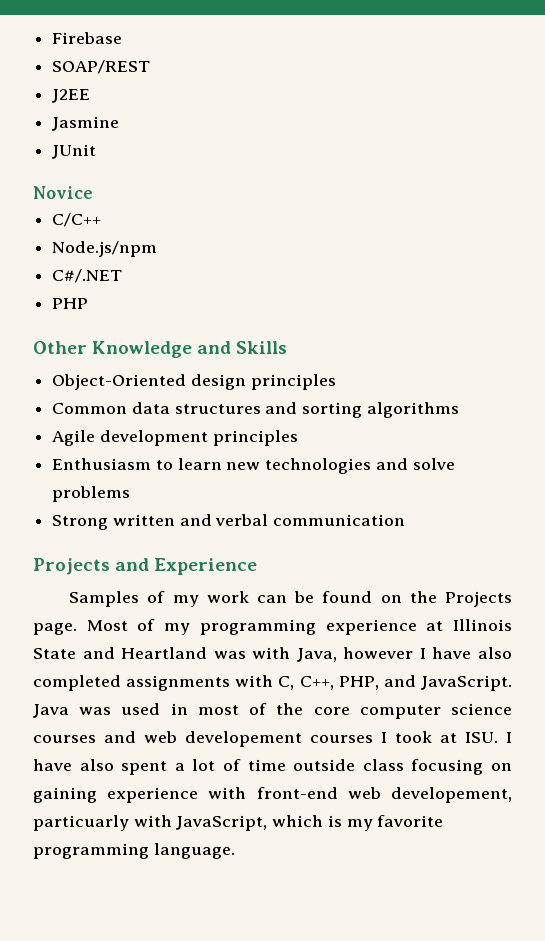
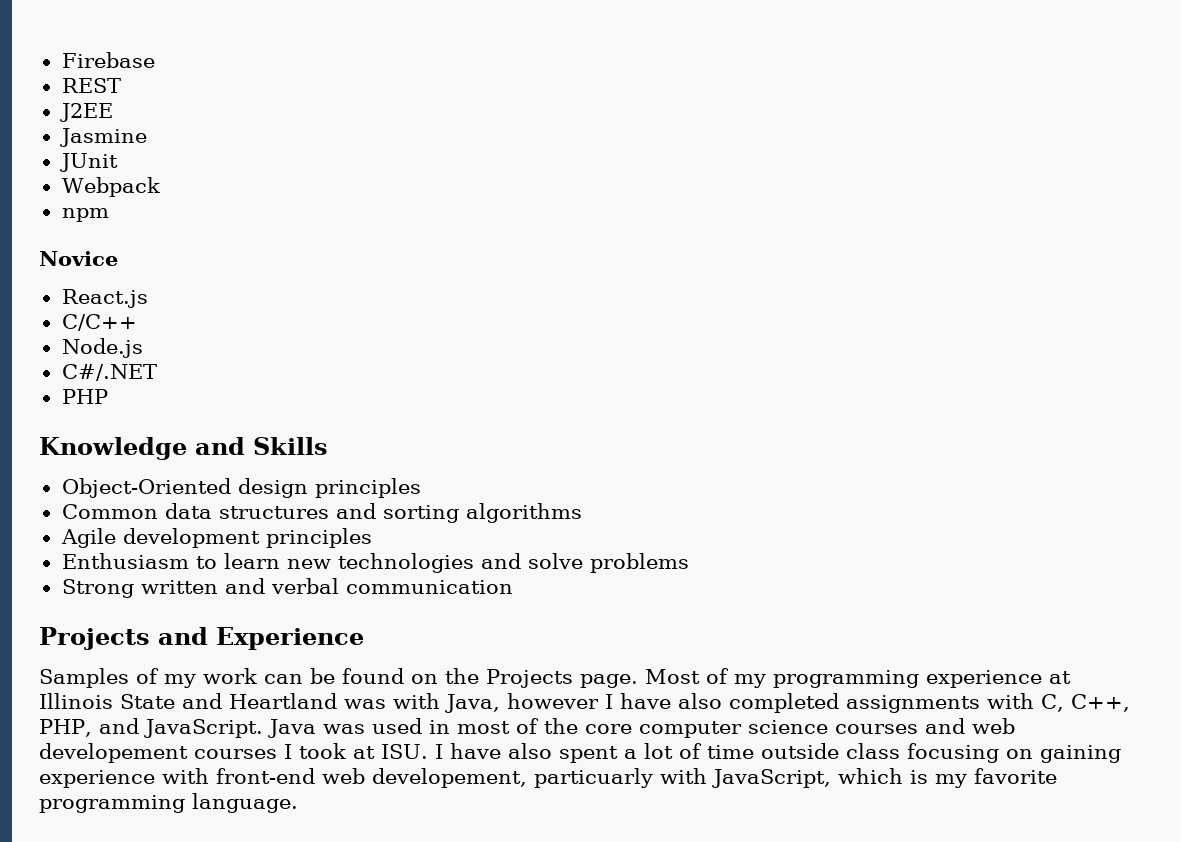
- SOAP/REST
+ REST
+ Webpack
+ npm
+ React.js
- Node.js/npm
+ Node.js
- Other Knowledge and Skills
+ Knowledge and Skills

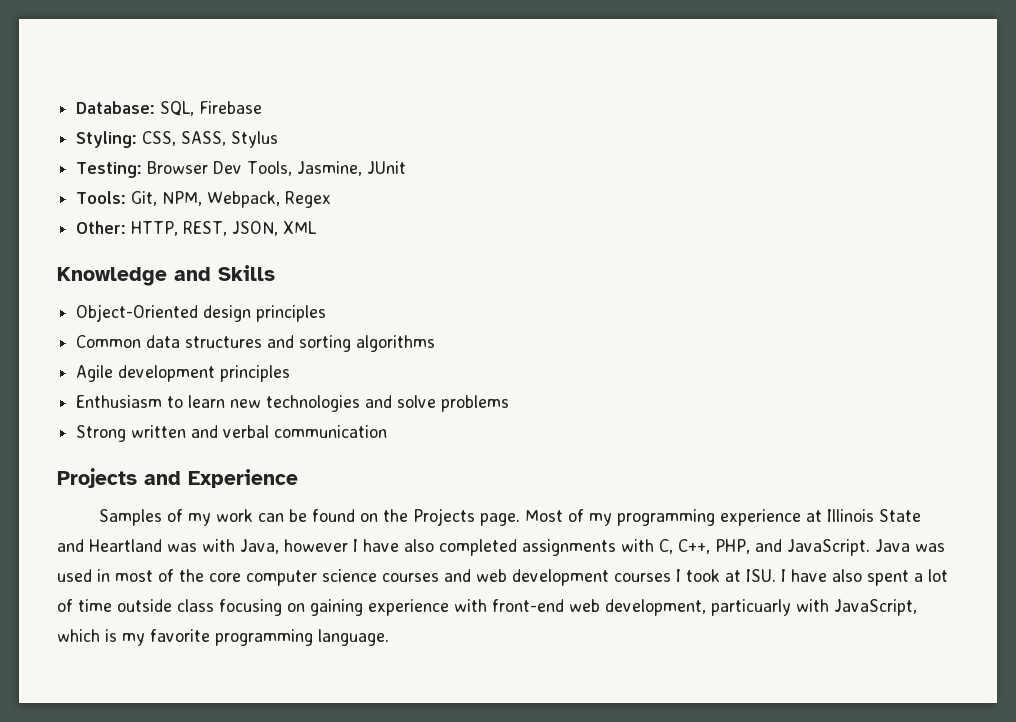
- Firebase
+ Database: SQL, Firebase
- REST
- J2EE
- Jasmine
- JUnit
- Webpack
- npm
- Novice
- React.js
- C/C++
- Node.js
- C#/.NET
- PHP
+ Styling: CSS, SASS, Stylus
+ Testing: Browser Dev Tools, Jasmine, JUnit
+ Tools: Git, NPM, Webpack, Regex
+ Other: HTTP, REST, JSON, XML
- Java was used in most of the core computer science courses and web developement courses I took at ISU. I have also spent a lot of time outside class focusing on gaining experience with front-end web developement, particuarly with JavaScript, which is my favorite programming language.
+ Java was used in most of the core computer science courses and web development courses I took at ISU. I have also spent a lot of time outside class focusing on gaining experience with front-end web development, particuarly with JavaScript, which is my favorite programming language.

